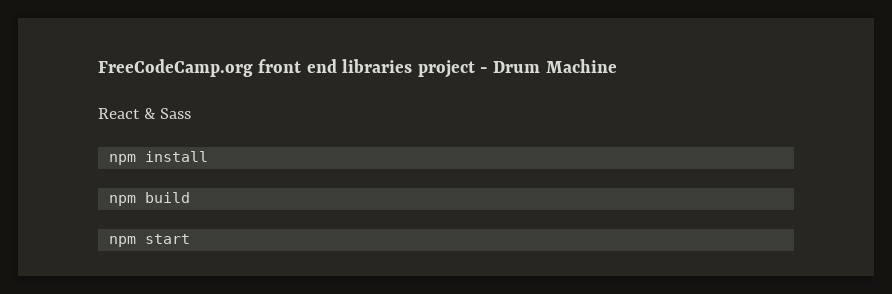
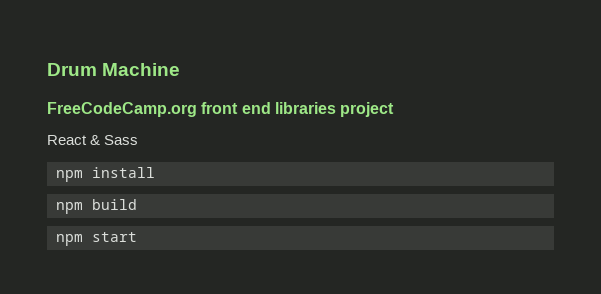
+ Drum Machine
- FreeCodeCamp.org front end libraries project - Drum Machine
+ FreeCodeCamp.org front end libraries project

